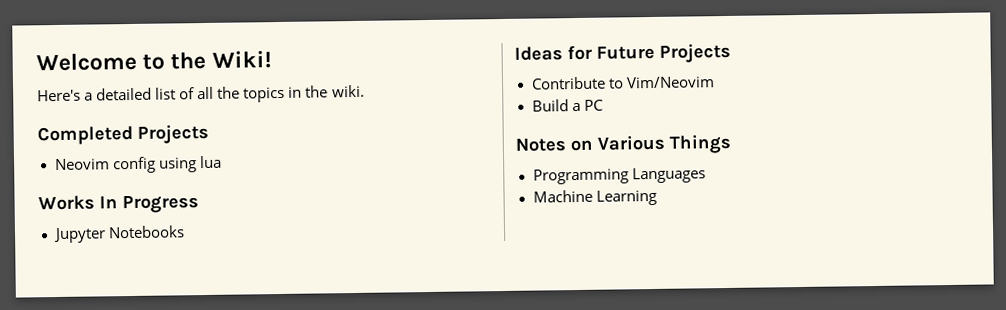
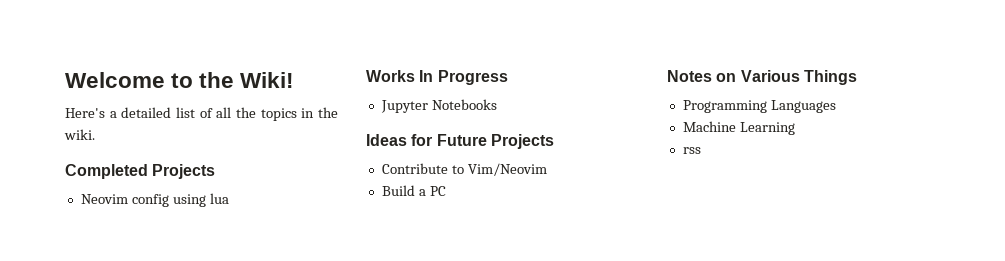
+ rss

